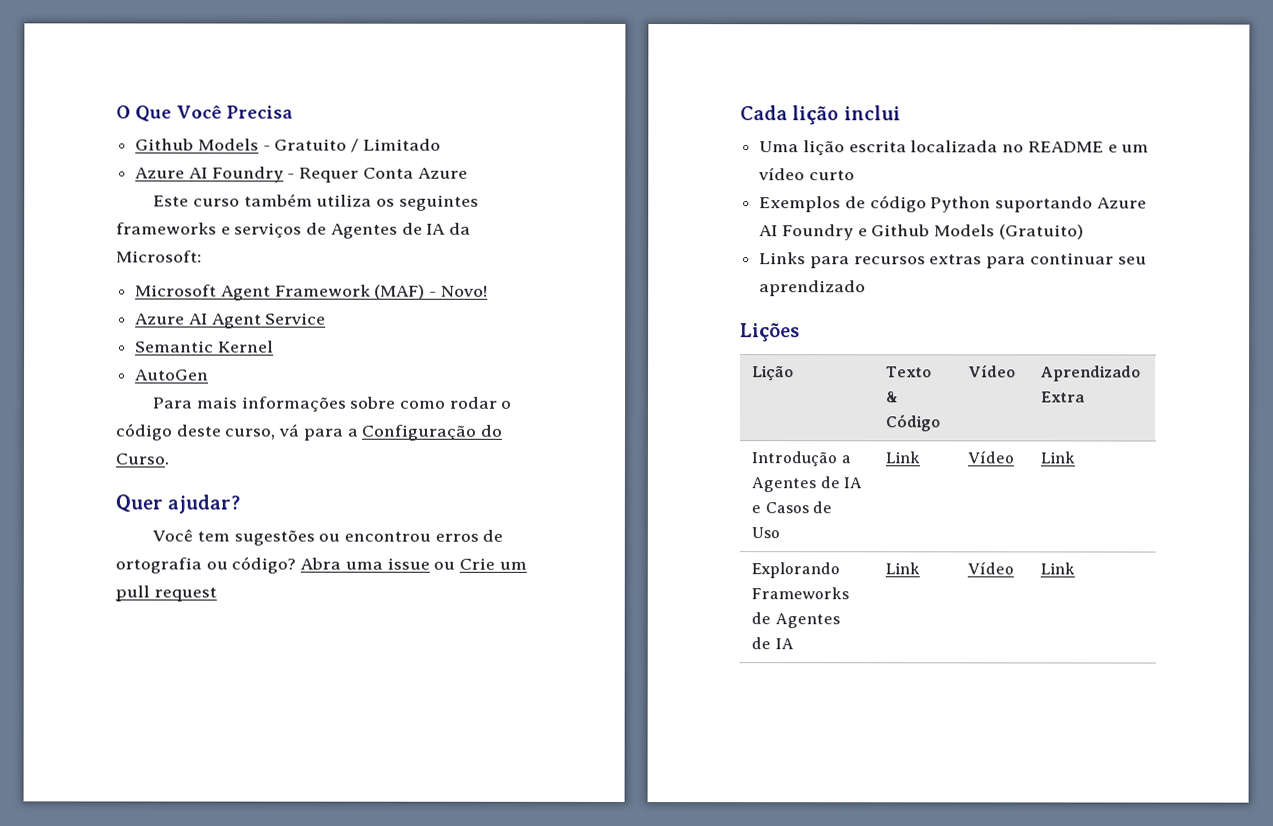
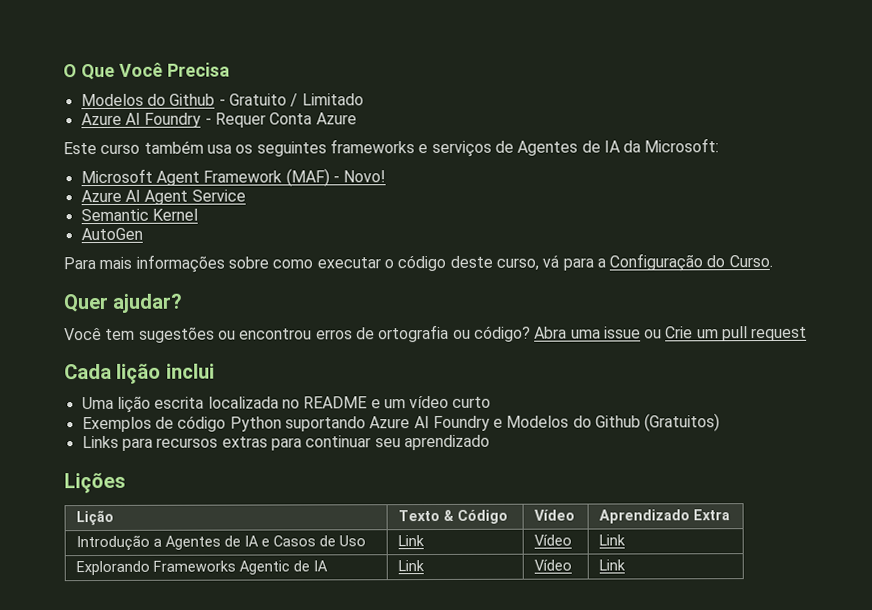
- Github Models - Gratuito / Limitado
+ Modelos do Github - Gratuito / Limitado
- Este curso também utiliza os seguintes frameworks e serviços de Agentes de IA da Microsoft:
+ Este curso também usa os seguintes frameworks e serviços de Agentes de IA da Microsoft:
- Para mais informações sobre como rodar o código deste curso, vá para a Configuração do Curso.
+ Para mais informações sobre como executar o código deste curso, vá para a Configuração do Curso.
- Exemplos de código Python suportando Azure AI Foundry e Github Models (Gratuito)
+ Exemplos de código Python suportando Azure AI Foundry e Modelos do Github (Gratuitos)
- Explorando Frameworks de Agentes de IA | Link | Vídeo | Link
+ Explorando Frameworks Agentic de IA | Link | Vídeo | Link

